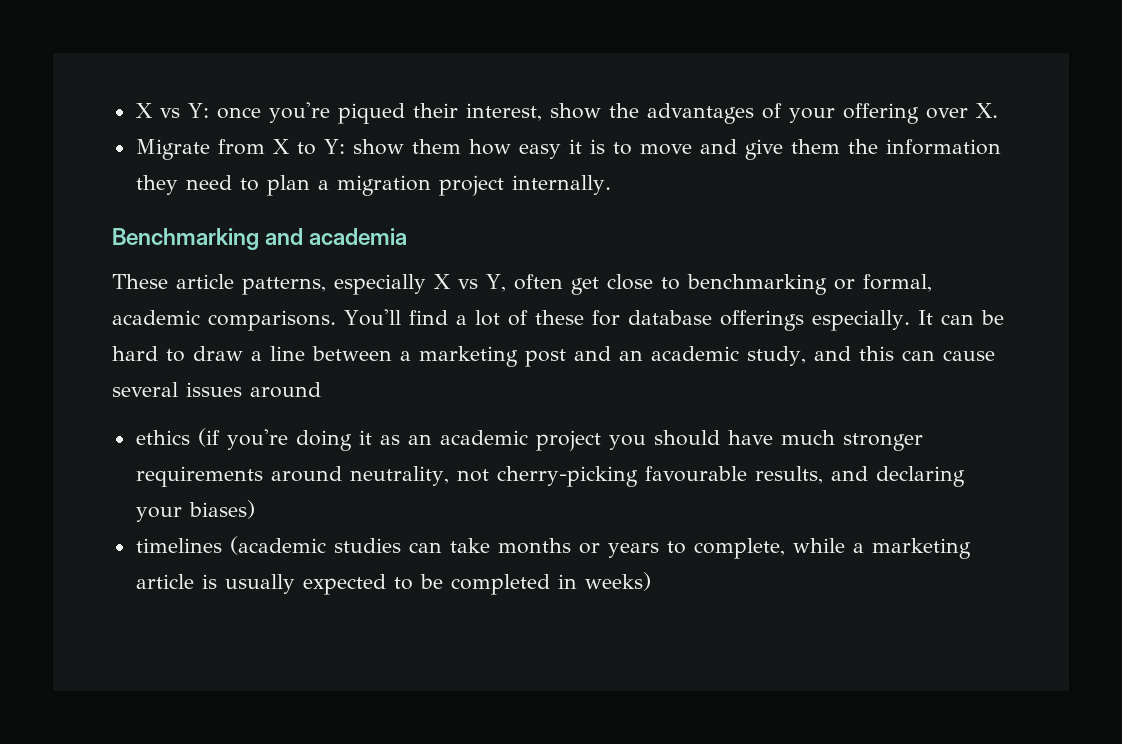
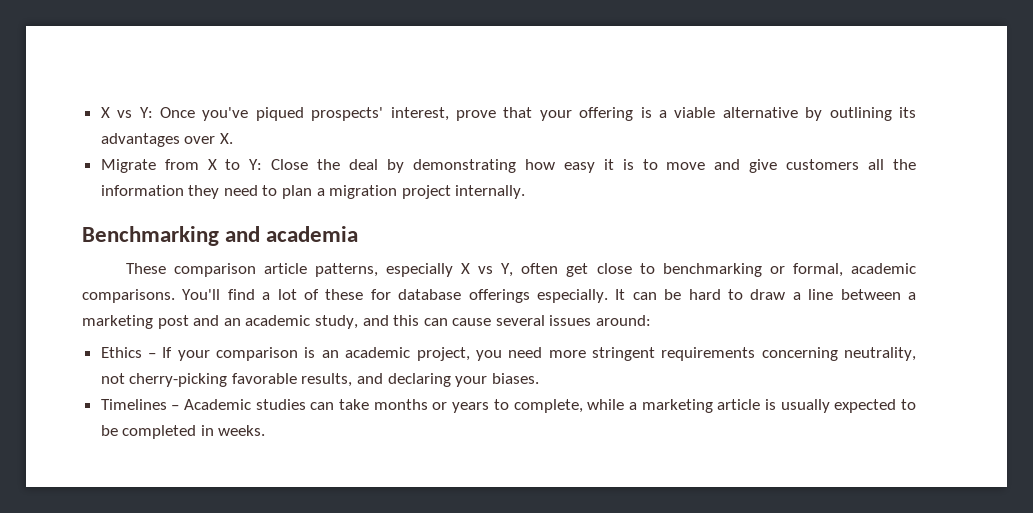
- X vs Y: once you're piqued their interest, show the advantages of your offering over X.
+ X vs Y: Once you've piqued prospects' interest, prove that your offering is a viable alternative by outlining its advantages over X.
- Migrate from X to Y: show them how easy it is to move and give them the information they need to plan a migration project internally.
+ Migrate from X to Y: Close the deal by demonstrating how easy it is to move and give customers all the information they need to plan a migration project internally.
- These article patterns, especially X vs Y, often get close to benchmarking or formal, academic comparisons.
+ These comparison article patterns, especially X vs Y, often get close to benchmarking or formal, academic comparisons.
- It can be hard to draw a line between a marketing post and an academic study, and this can cause several issues around
- ethics (if you're doing it as an academic project you should have much stronger requirements around neutrality, not cherry-picking favourable results, and declaring your biases)
- timelines (academic studies can take months or years to complete, while a marketing article is usually expected to be completed in weeks)
+ It can be hard to draw a line between a marketing post and an academic study, and this can cause several issues around:
+ Ethics – If your comparison is an academic project, you need more stringent requirements concerning neutrality, not cherry-picking favorable results, and declaring your biases.
+ Timelines – Academic studies can take months or years to complete, while a marketing article is usually expected to be completed in weeks.

